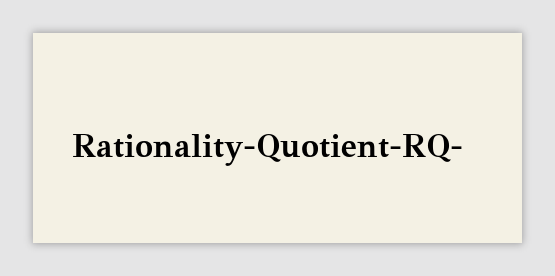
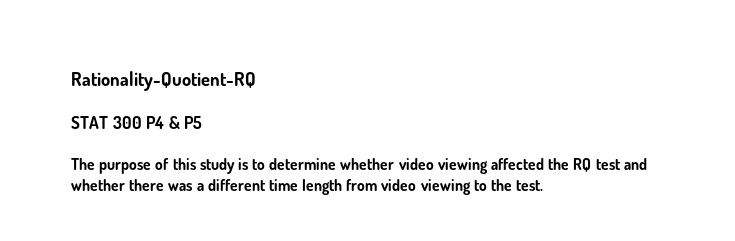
- Rationality-Quotient-RQ-
+ Rationality-Quotient-RQ
+ STAT 300 P4 & P5
+ The purpose of this study is to determine whether video viewing affected the RQ test and whether there was a different time length from video viewing to the test.

